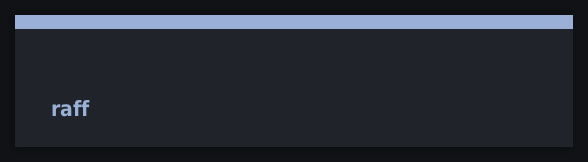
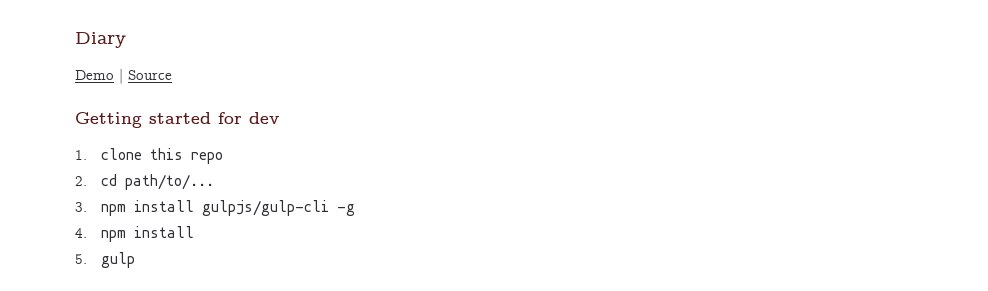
- raff
+ Diary
+ Demo | Source
+ Getting started for dev
+ 1. clone this repo
+ 2. cd path/to/...
+ 3. npm install gulpjs/gulp-cli -g
+ 4. npm install
+ 5. gulp

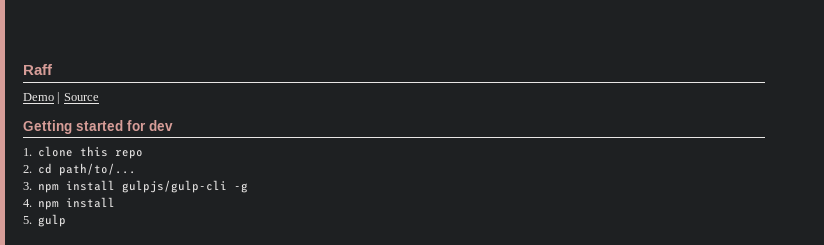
- Diary
+ Raff

